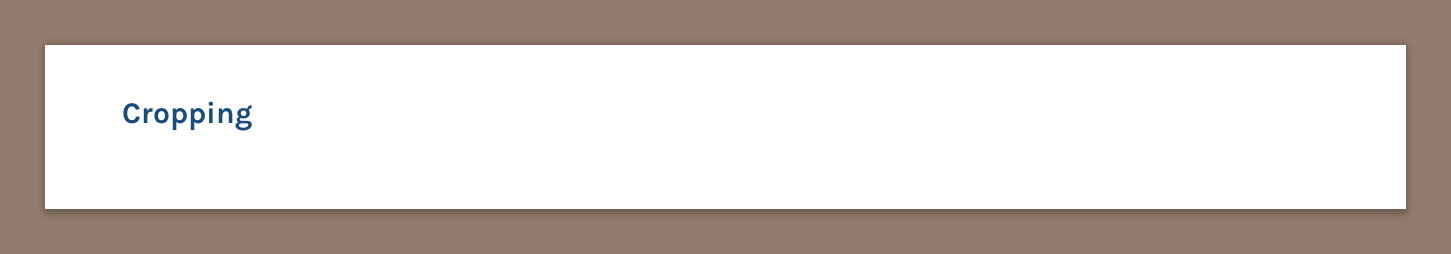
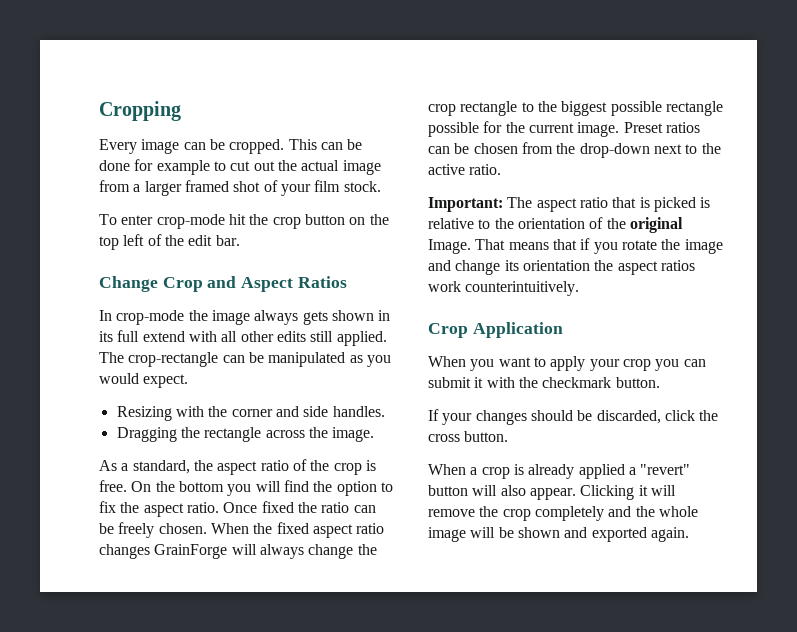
+ Every image can be cropped. This can be done for example to cut out the actual image from a larger framed shot of your film stock.
+ To enter crop-mode hit the crop button on the top left of the edit bar.
+ Change Crop and Aspect Ratios
+ In crop-mode the image always gets shown in its full extend with all other edits still applied. The crop-rectangle can be manipulated as you would expect.
+ Resizing with the corner and side handles.
+ Dragging the rectangle across the image.
+ As a standard, the aspect ratio of the crop is free. On the bottom you will find the option to fix the aspect ratio. Once fixed the ratio can be freely chosen. When the fixed aspect ratio changes GrainForge will always change the crop rectangle to the biggest possible rectangle possible for the current image. Preset ratios can be chosen from the drop-down next to the active ratio.
+ Important: The aspect ratio that is picked is relative to the orientation of the original Image. That means that if you rotate the image and change its orientation the aspect ratios work counterintuitively.
+ Crop Application
+ When you want to apply your crop you can submit it with the checkmark button.
+ If your changes should be discarded, click the cross button.
+ When a crop is already applied a "revert" button will also appear. Clicking it will remove the crop completely and the whole image will be shown and exported again.

